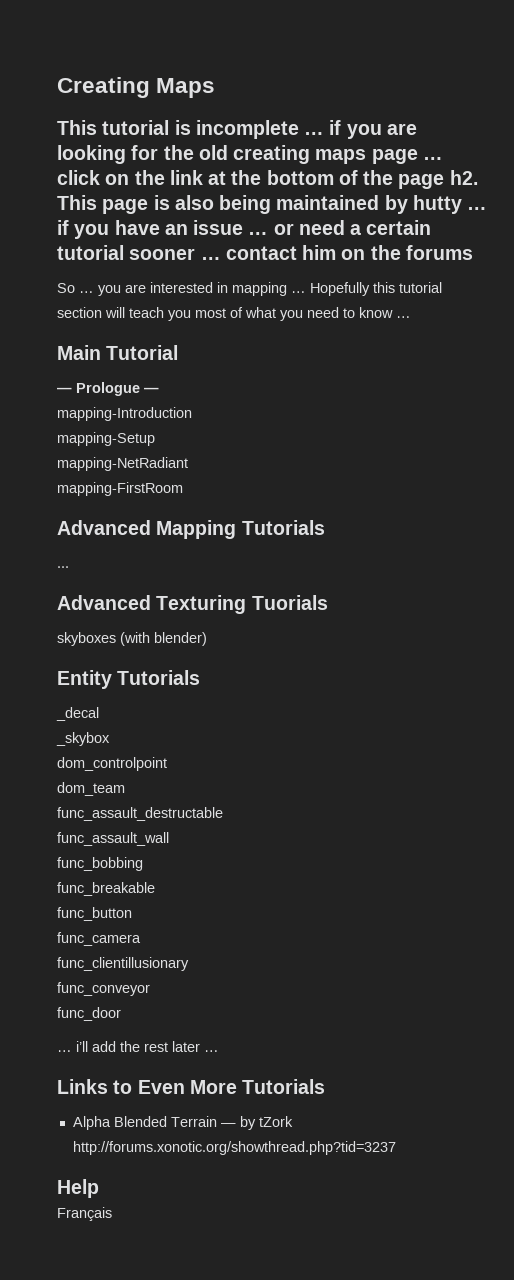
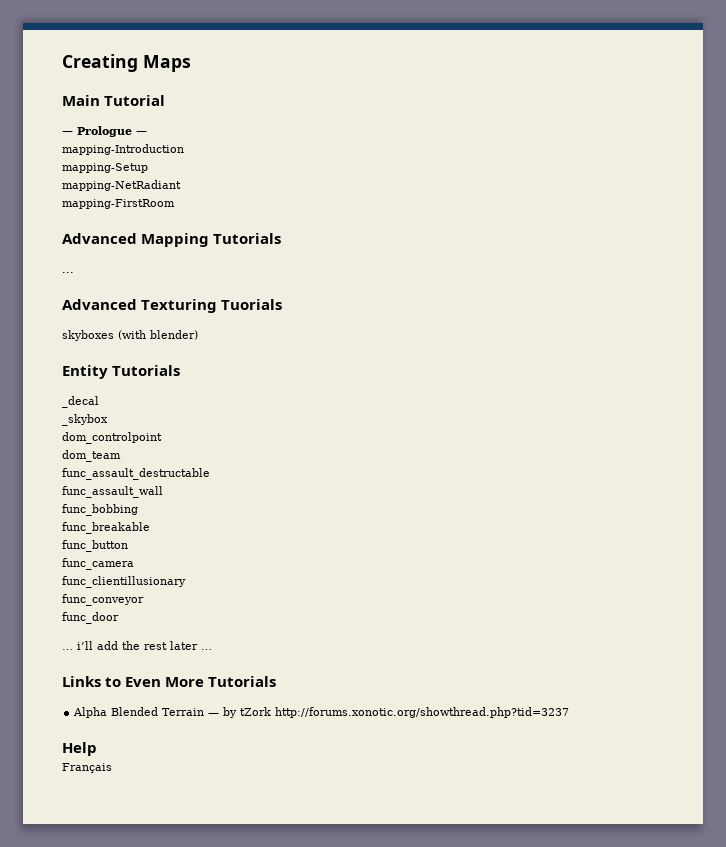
- This tutorial is incomplete … if you are looking for the old creating maps page … click on the link at the bottom of the page h2. This page is also being maintained by hutty … if you have an issue … or need a certain tutorial sooner … contact him on the forums
- So … you are interested in mapping … Hopefully this tutorial section will teach you most of what you need to know …

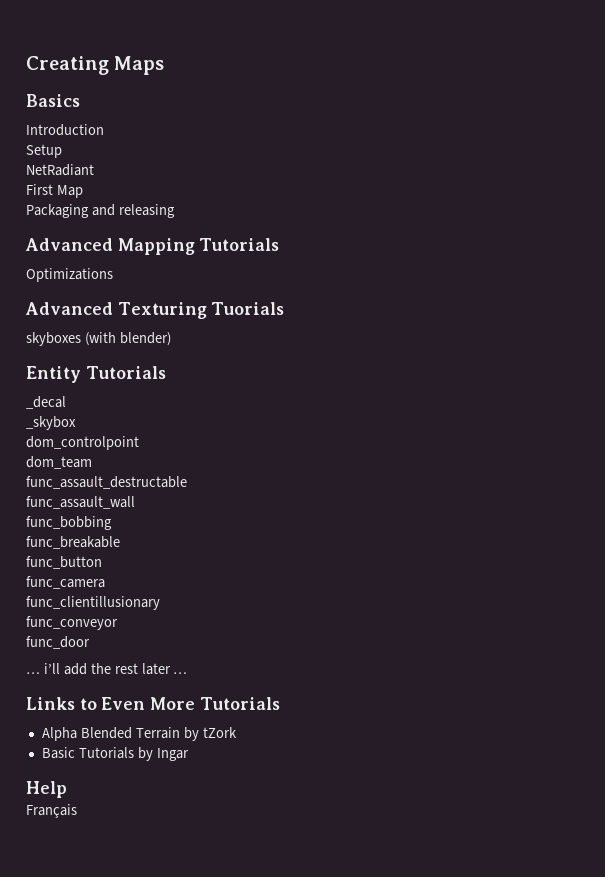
- Main Tutorial
- — Prologue —
- mapping-Introduction
- mapping-Setup
- mapping-NetRadiant
- mapping-FirstRoom
+ Basics
+ Introduction
+ Setup
+ NetRadiant
+ First Map
+ Packaging and releasing
  Advanced Mapping Tutorials
- ...
+ Optimizations
- Alpha Blended Terrain — by tZork http://forums.xonotic.org/showthread.php?tid=3237
+ Alpha Blended Terrain by tZork
+ Basic Tutorials by Ingar

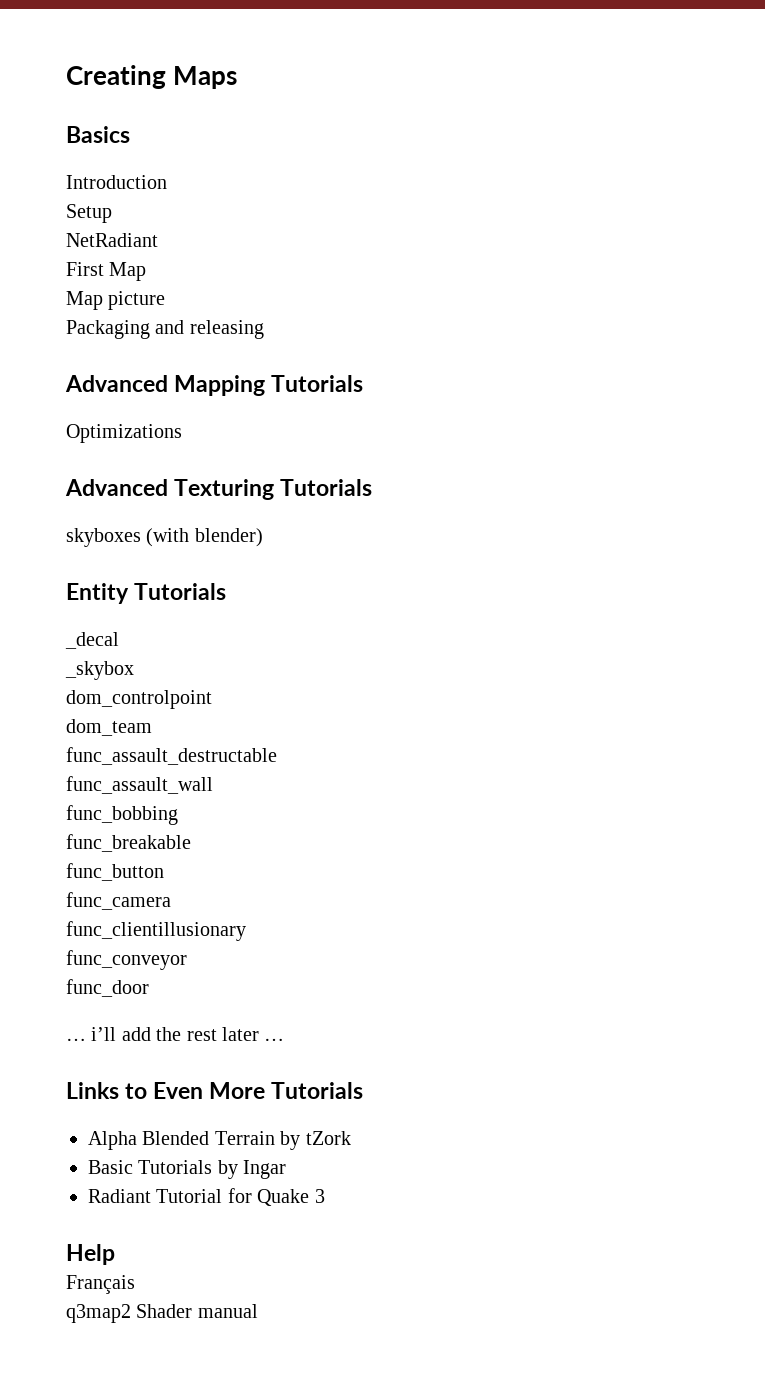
+ Map picture
- Advanced Texturing Tuorials
+ Advanced Texturing Tutorials
+ Radiant Tutorial for Quake 3
+ q3map2 Shader manual

